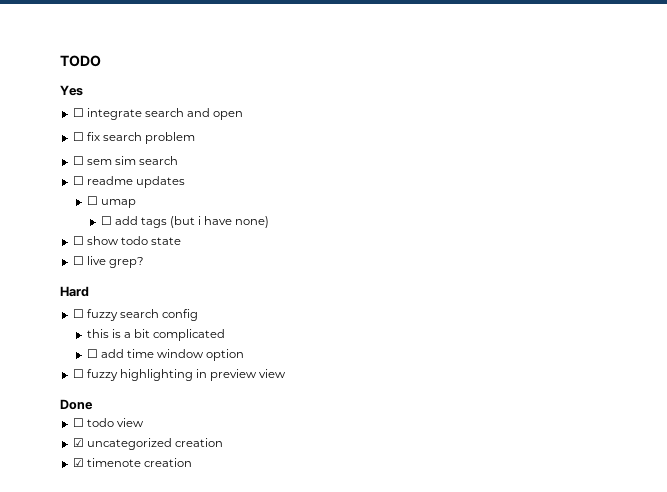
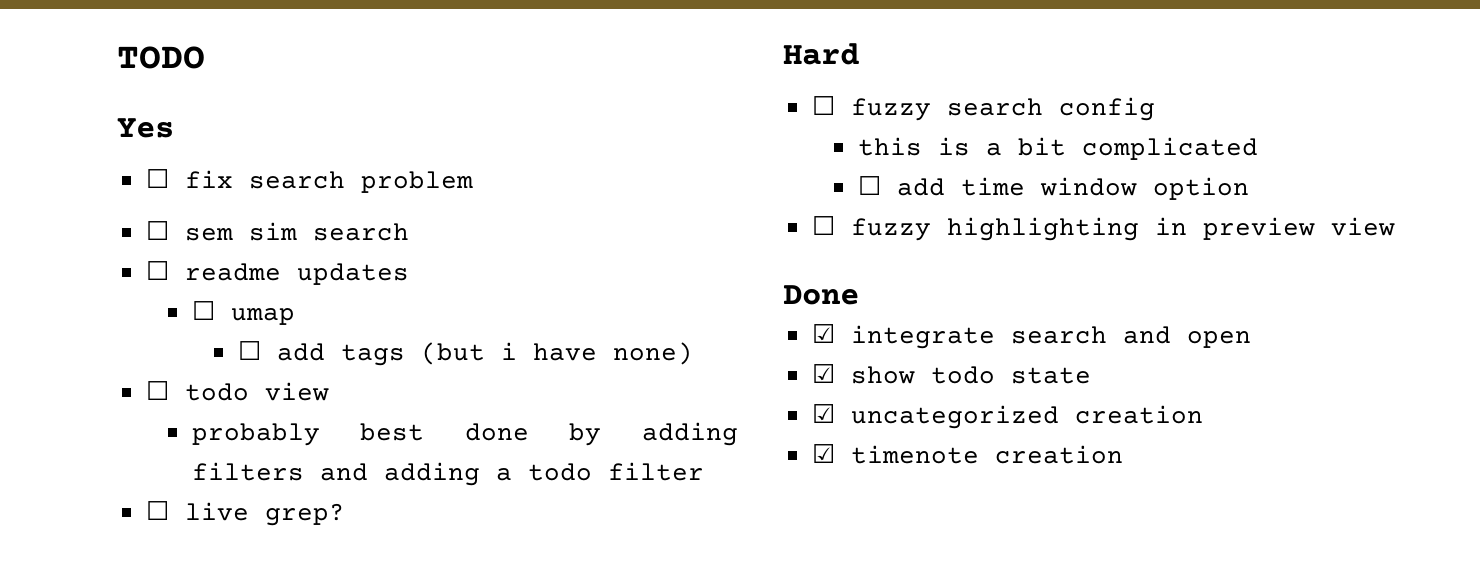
- ☐ integrate search and open
- ☐ show todo state
+ ☐ todo view
+ probably best done by adding filters and adding a todo filter
- ☐ todo view
+ ☑ integrate search and open
+ ☑ show todo state

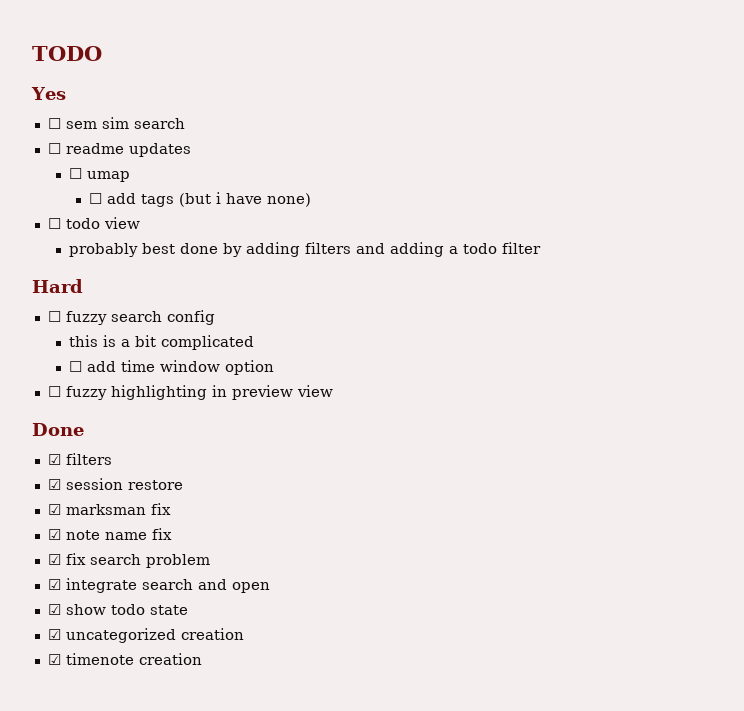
- ☐ fix search problem
- ☐ live grep?
+ ☑ filters
+ ☑ session restore
+ ☑ marksman fix
+ ☑ note name fix
+ ☑ fix search problem

